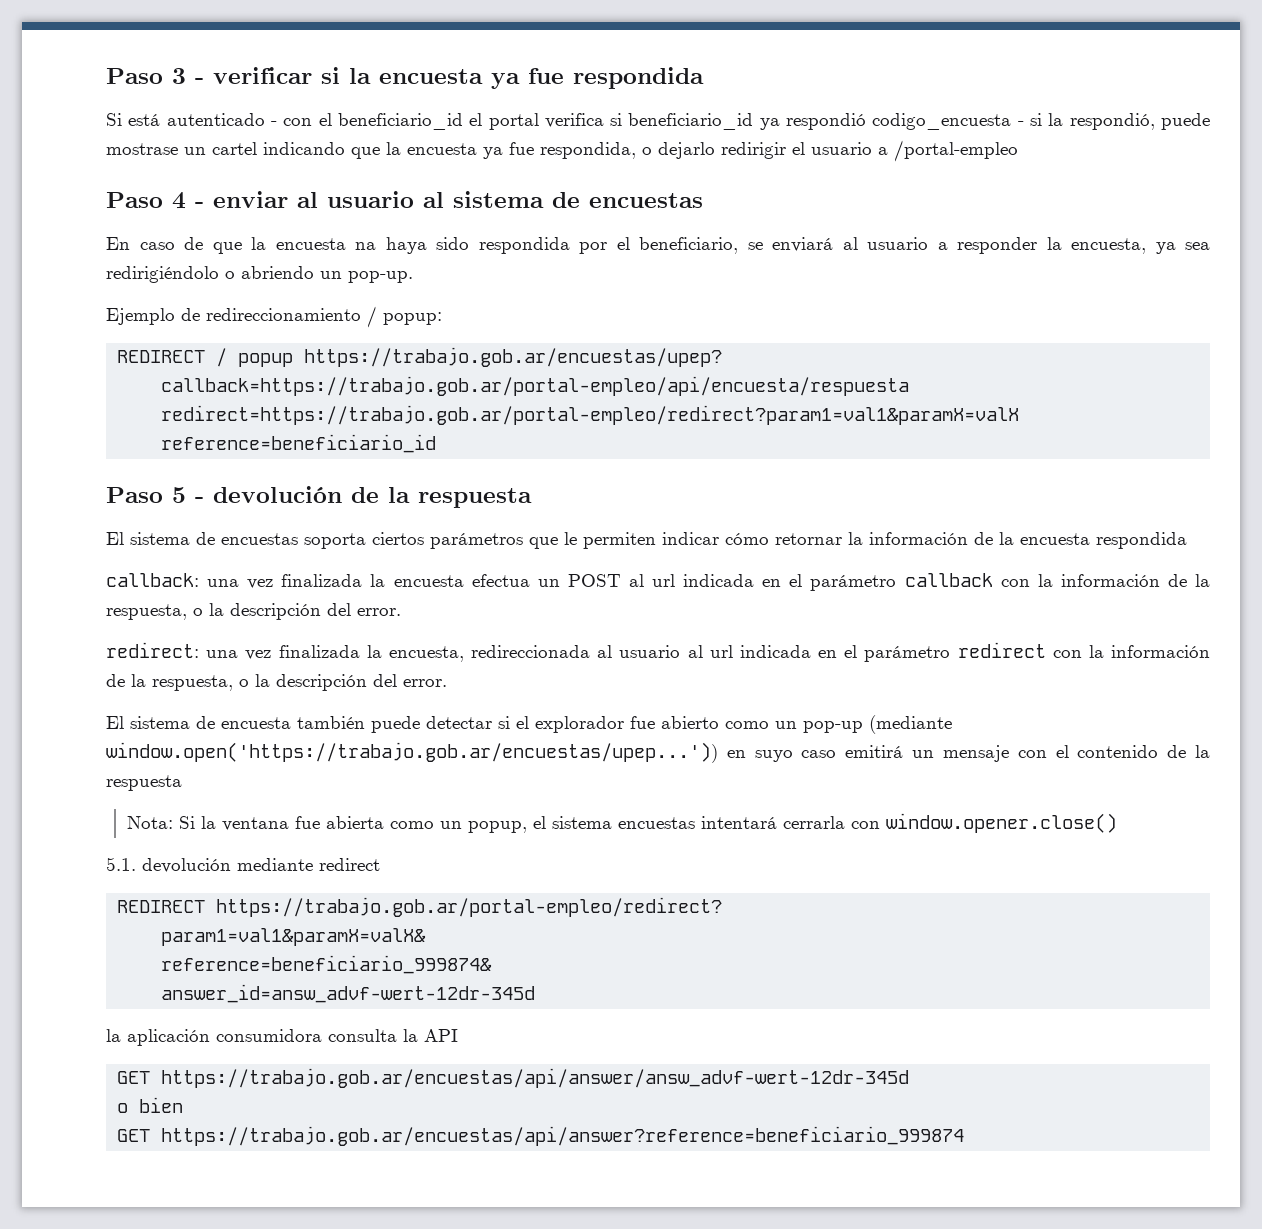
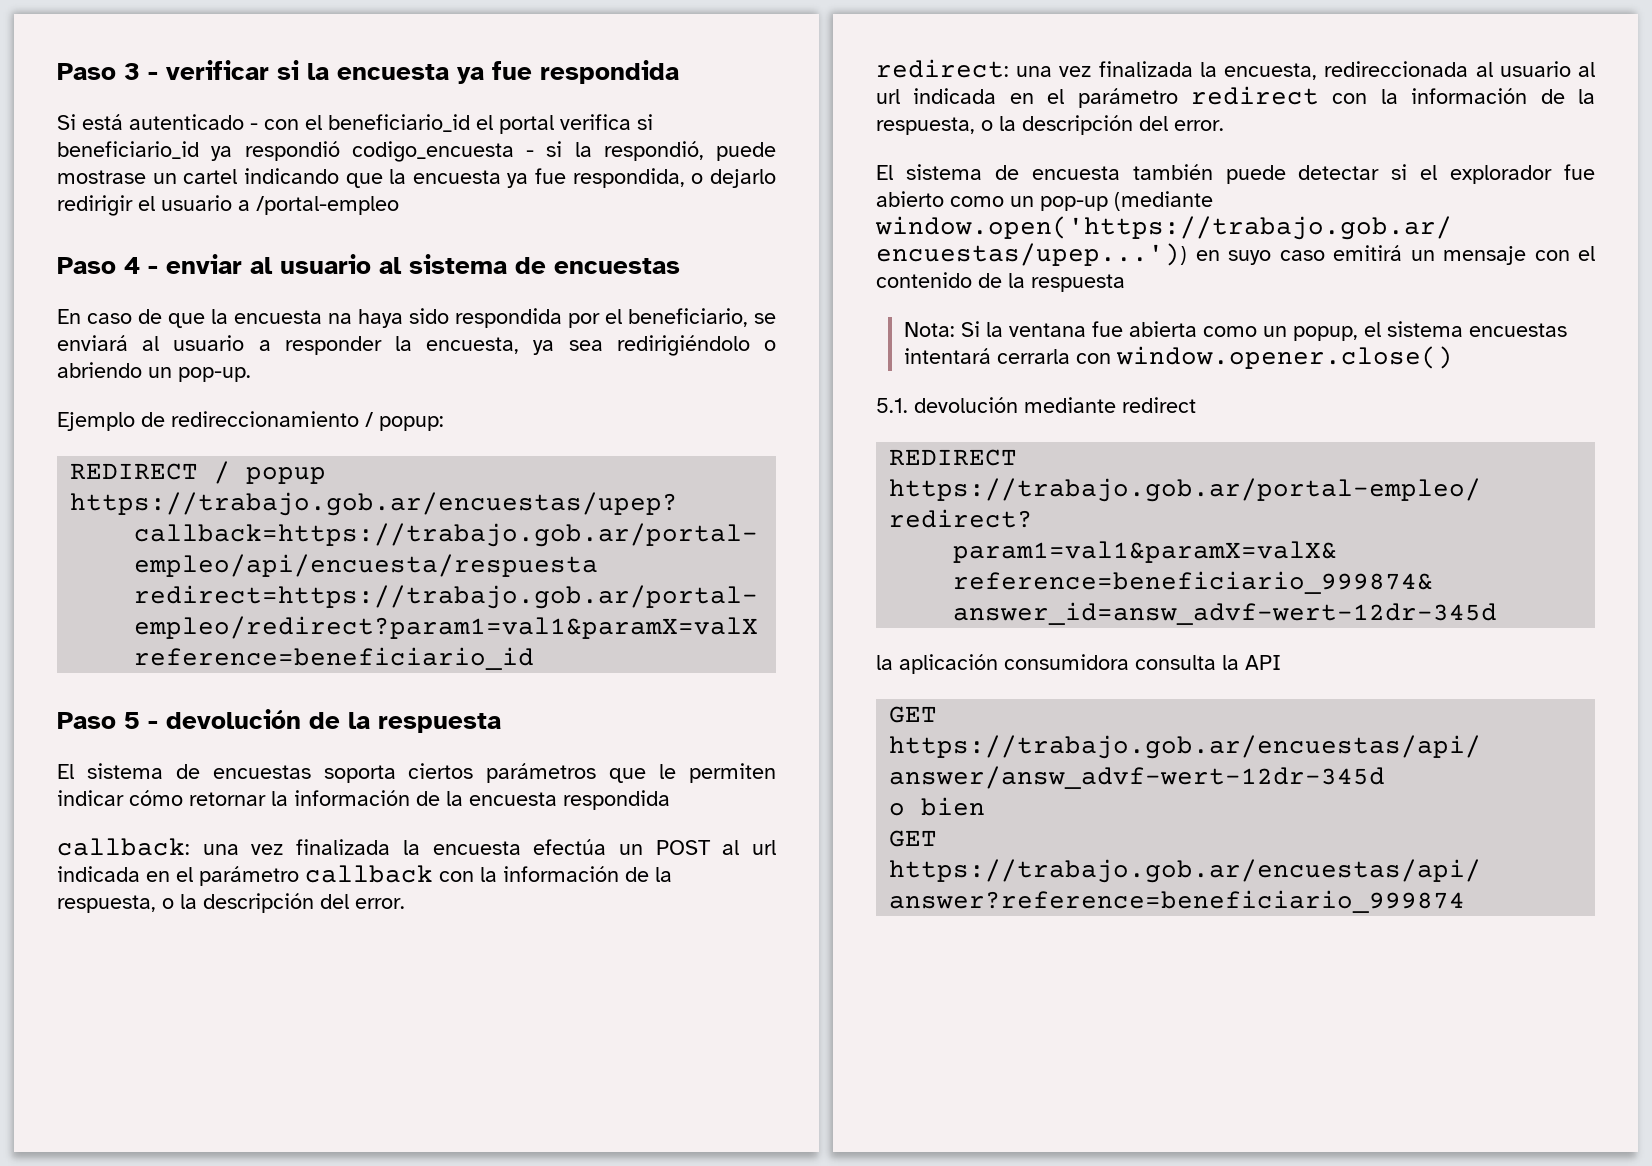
- callback: una vez finalizada la encuesta efectua un POST al url indicada en el parámetro callback con la información de la respuesta, o la descripción del error.
+ callback: una vez finalizada la encuesta efectúa un POST al url indicada en el parámetro callback con la información de la respuesta, o la descripción del error.

